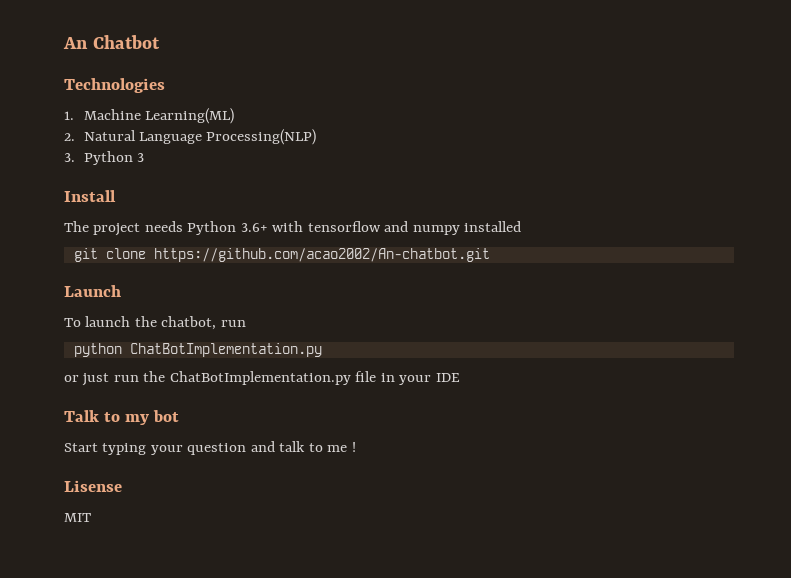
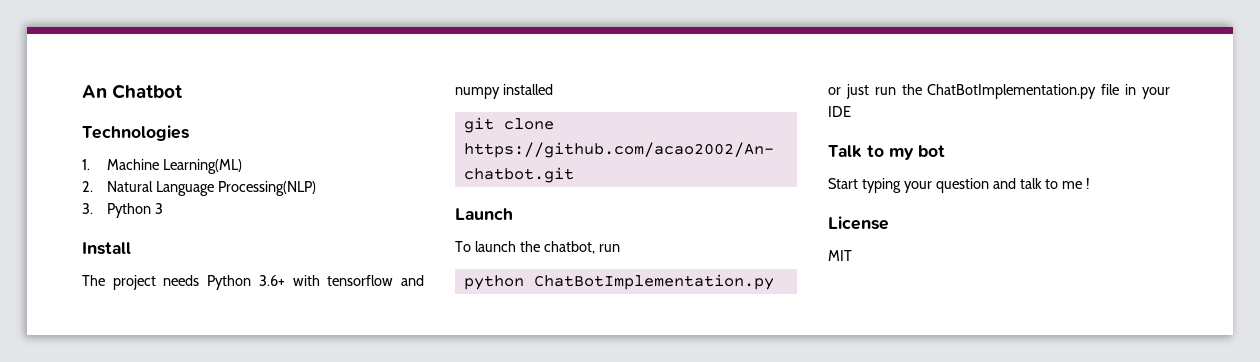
- Lisense
+ License

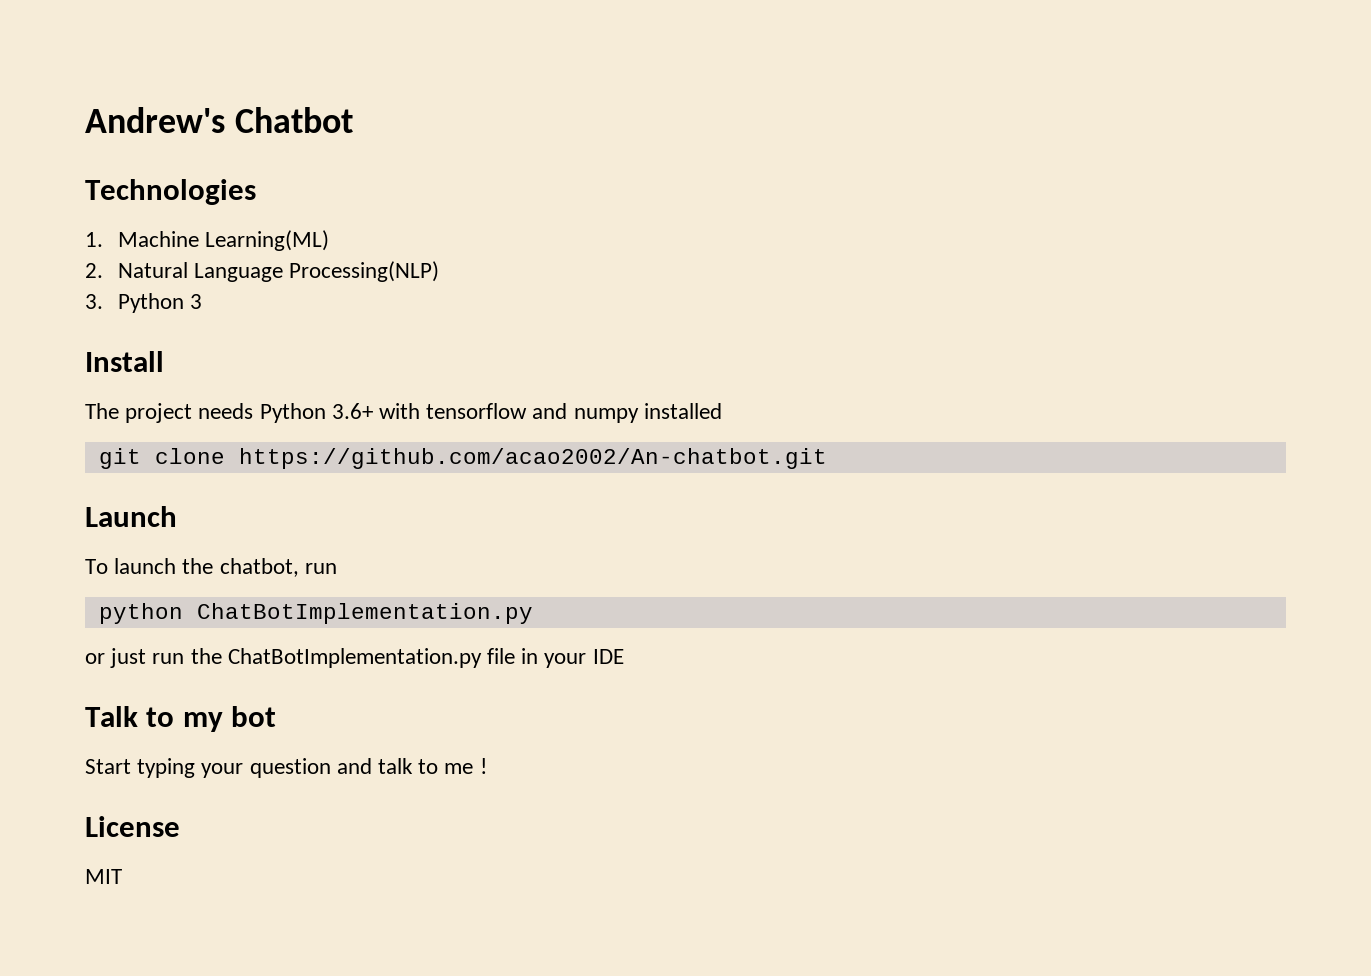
- An Chatbot
+ Andrew's Chatbot

